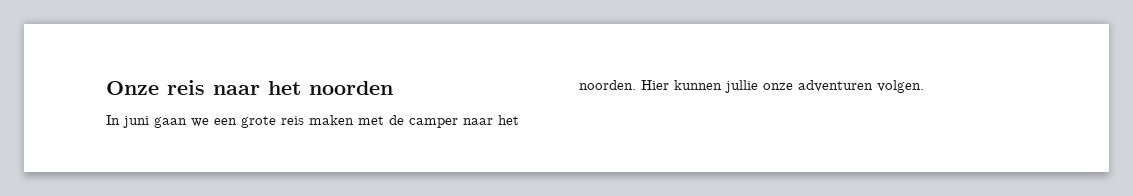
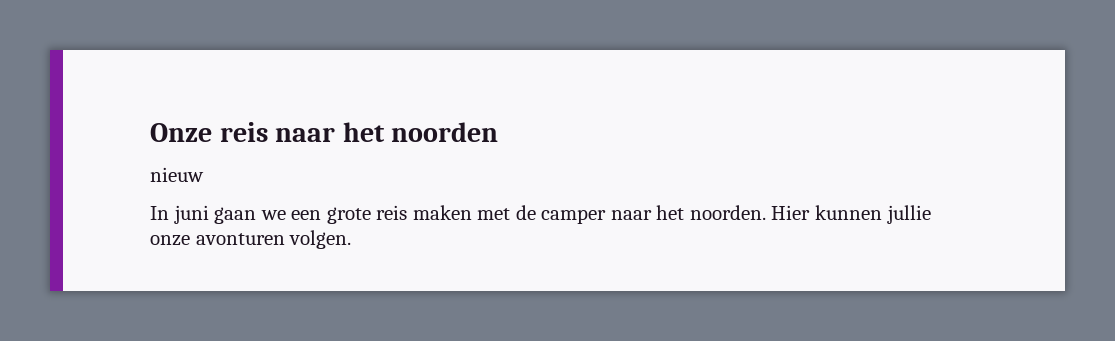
+ nieuw
- Hier kunnen jullie onze adventuren volgen.
+ Hier kunnen jullie onze avonturen volgen.

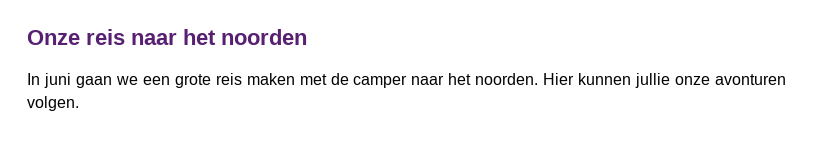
- nieuw

